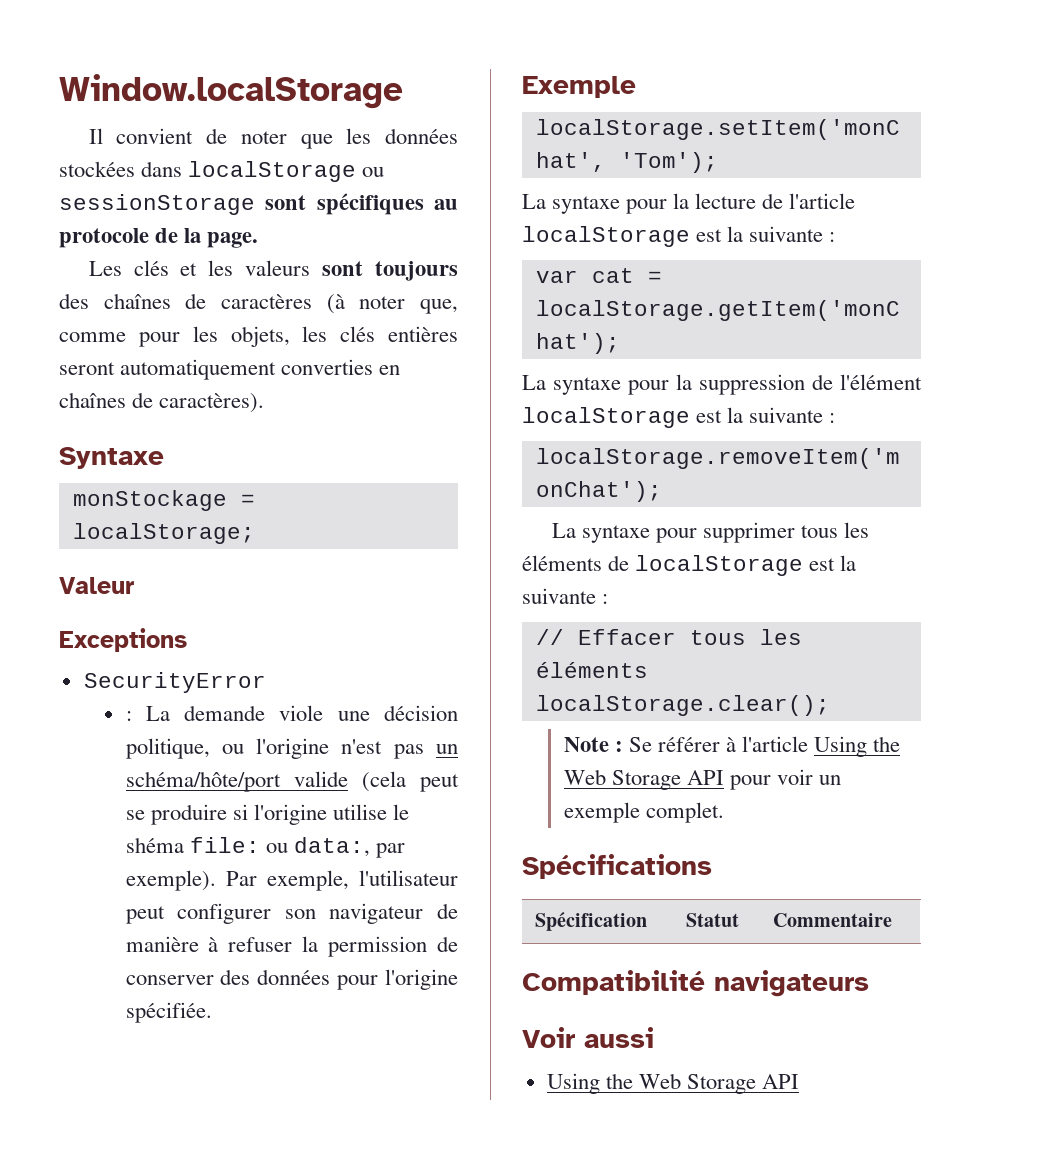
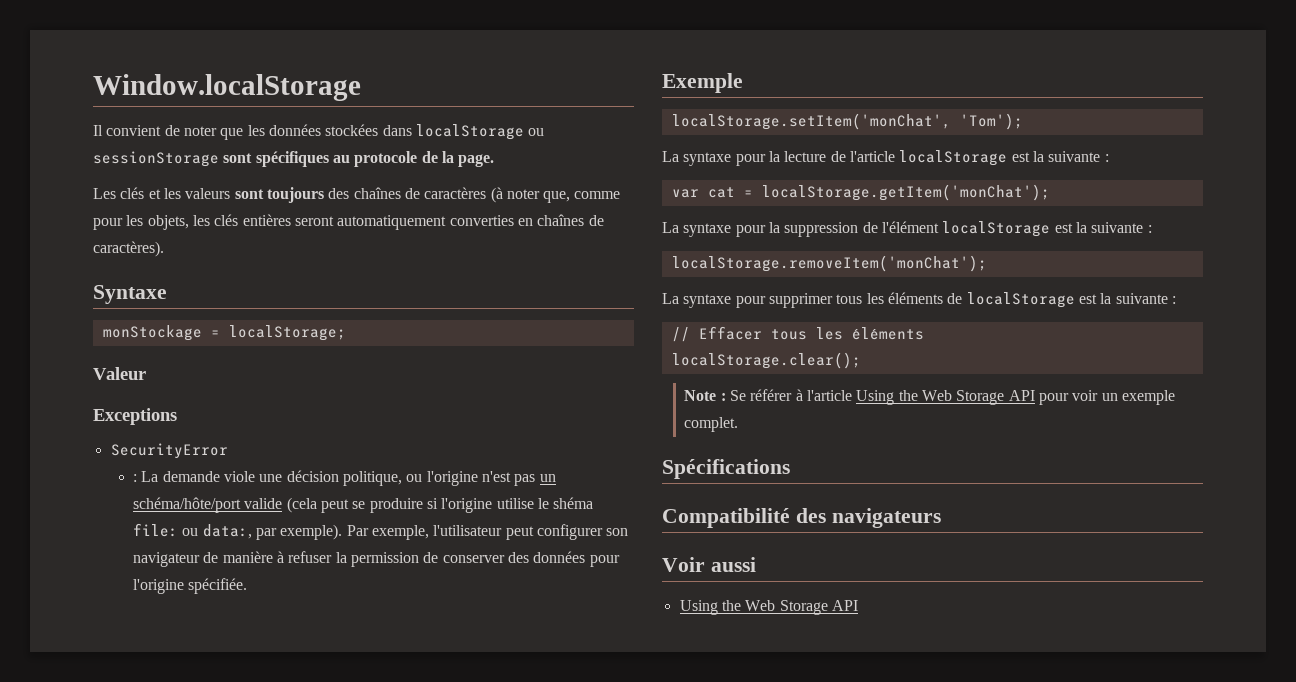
- Spécification | Statut | Commentaire
- Compatibilité navigateurs
+ Compatibilité des navigateurs

